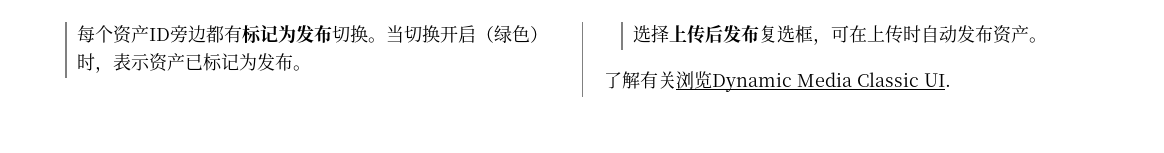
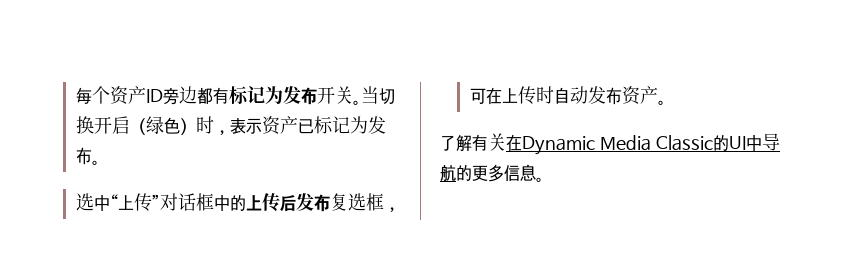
- 每个资产ID旁边都有标记为发布切换。
+ 每个资产ID旁边都有标记为发布开关。
- 选择上传后发布复选框，可在上传时自动发布资产。
+ 选中“上传”对话框中的上传后发布复选框，可在上传时自动发布资产。
- 了解有关浏览Dynamic Media Classic UI.
+ 了解有关在Dynamic Media Classic的UI中导航的更多信息。

